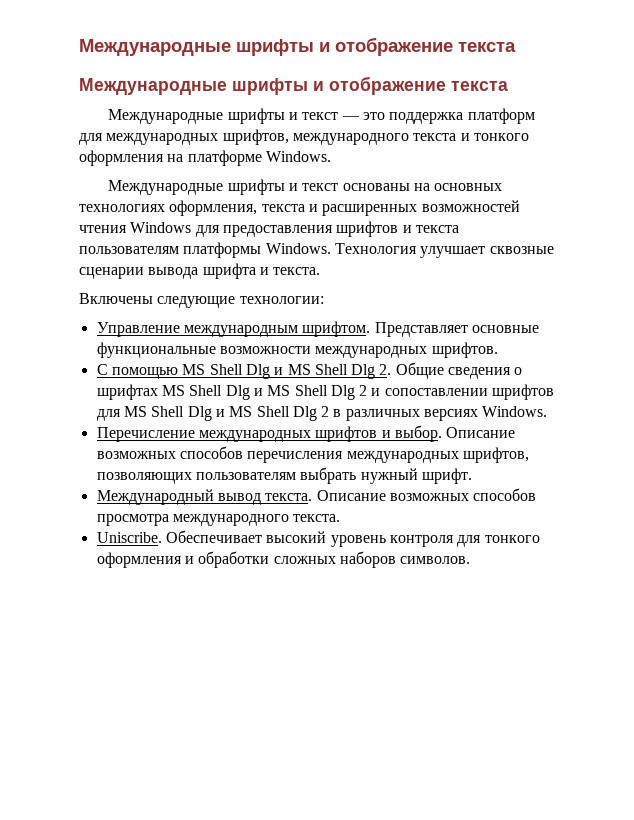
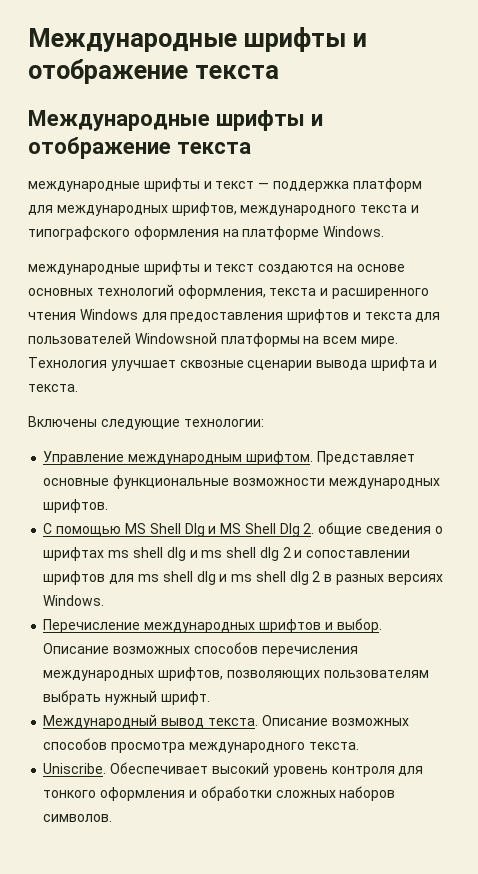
- Международные шрифты и текст — это поддержка платформ для международных шрифтов, международного текста и тонкого оформления на платформе Windows.
+ международные шрифты и текст — поддержка платформ для международных шрифтов, международного текста и типографского оформления на платформе Windows.
- Международные шрифты и текст основаны на основных технологиях оформления, текста и расширенных возможностей чтения Windows для предоставления шрифтов и текста пользователям платформы Windows.
+ международные шрифты и текст создаются на основе основных технологий оформления, текста и расширенного чтения Windows для предоставления шрифтов и текста для пользователей Windowsной платформы на всем мире.
- С помощью MS Shell Dlg и MS Shell Dlg 2. Общие сведения о шрифтах MS Shell Dlg и MS Shell Dlg 2 и сопоставлении шрифтов для MS Shell Dlg и MS Shell Dlg 2 в различных версиях Windows.
+ С помощью MS Shell Dlg и MS Shell Dlg 2. общие сведения о шрифтах ms shell dlg и ms shell dlg 2 и сопоставлении шрифтов для ms shell dlg и ms shell dlg 2 в разных версиях Windows.

